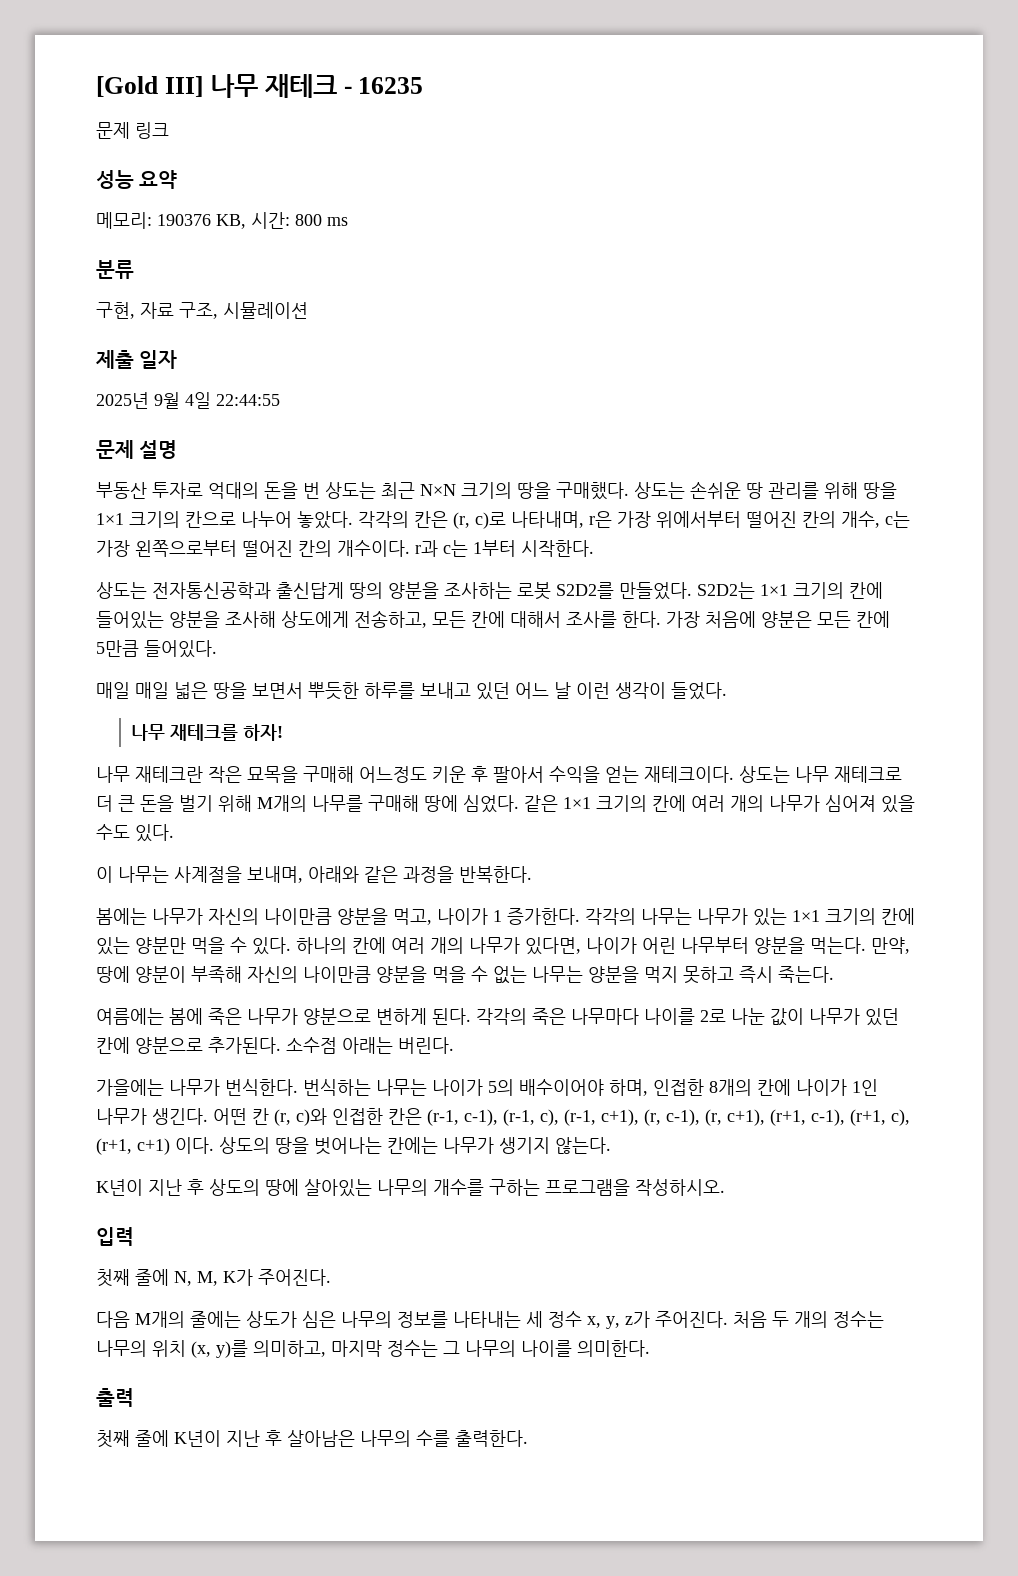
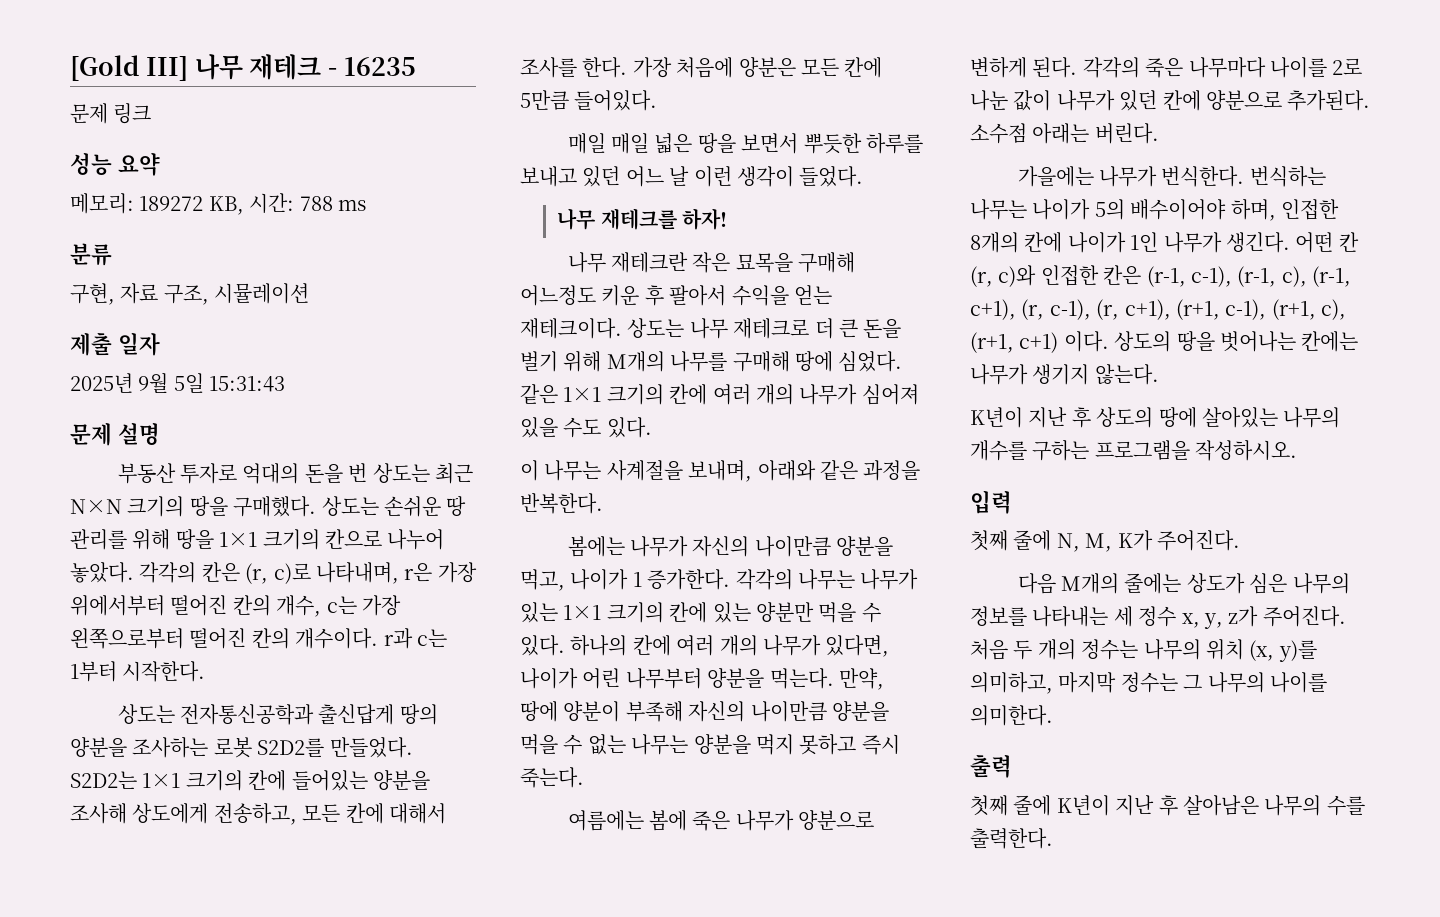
- 메모리: 190376 KB, 시간: 800 ms
+ 메모리: 189272 KB, 시간: 788 ms
- 2025년 9월 4일 22:44:55
+ 2025년 9월 5일 15:31:43

